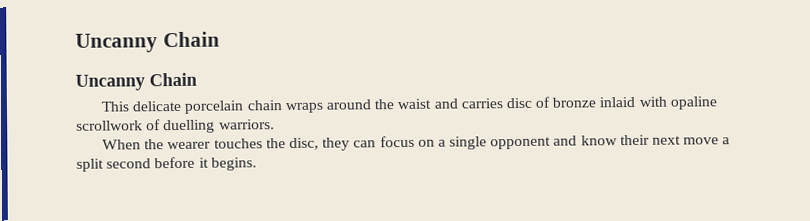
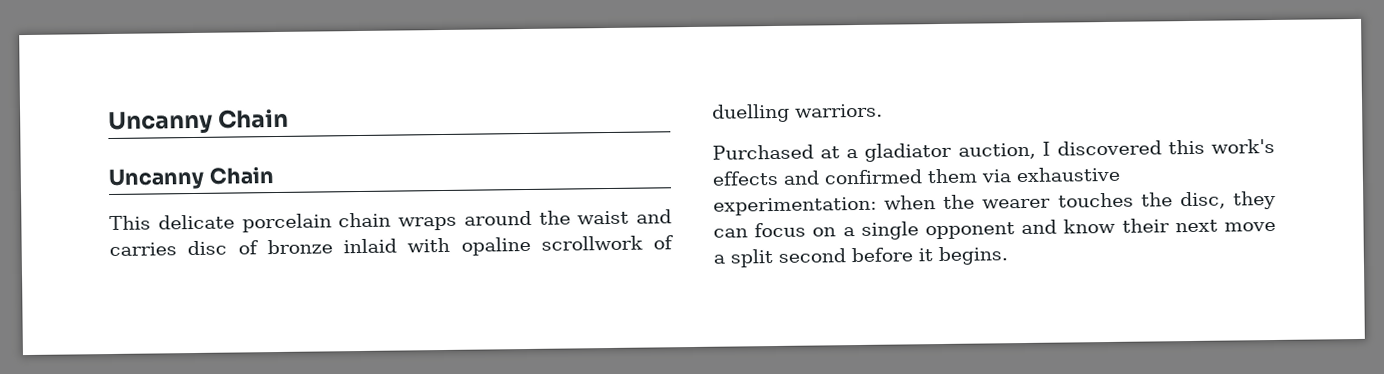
- When the wearer touches the disc, they can focus on a single opponent and know their next move a split second before it begins.
+ Purchased at a gladiator auction, I discovered this work's effects and confirmed them via exhaustive experimentation: when the wearer touches the disc, they can focus on a single opponent and know their next move a split second before it begins.

